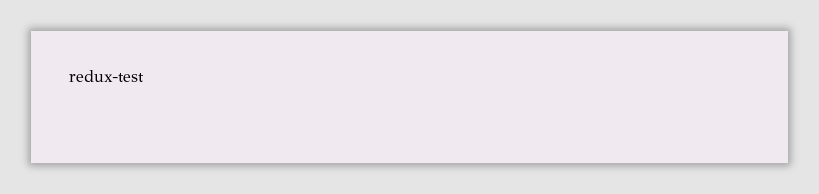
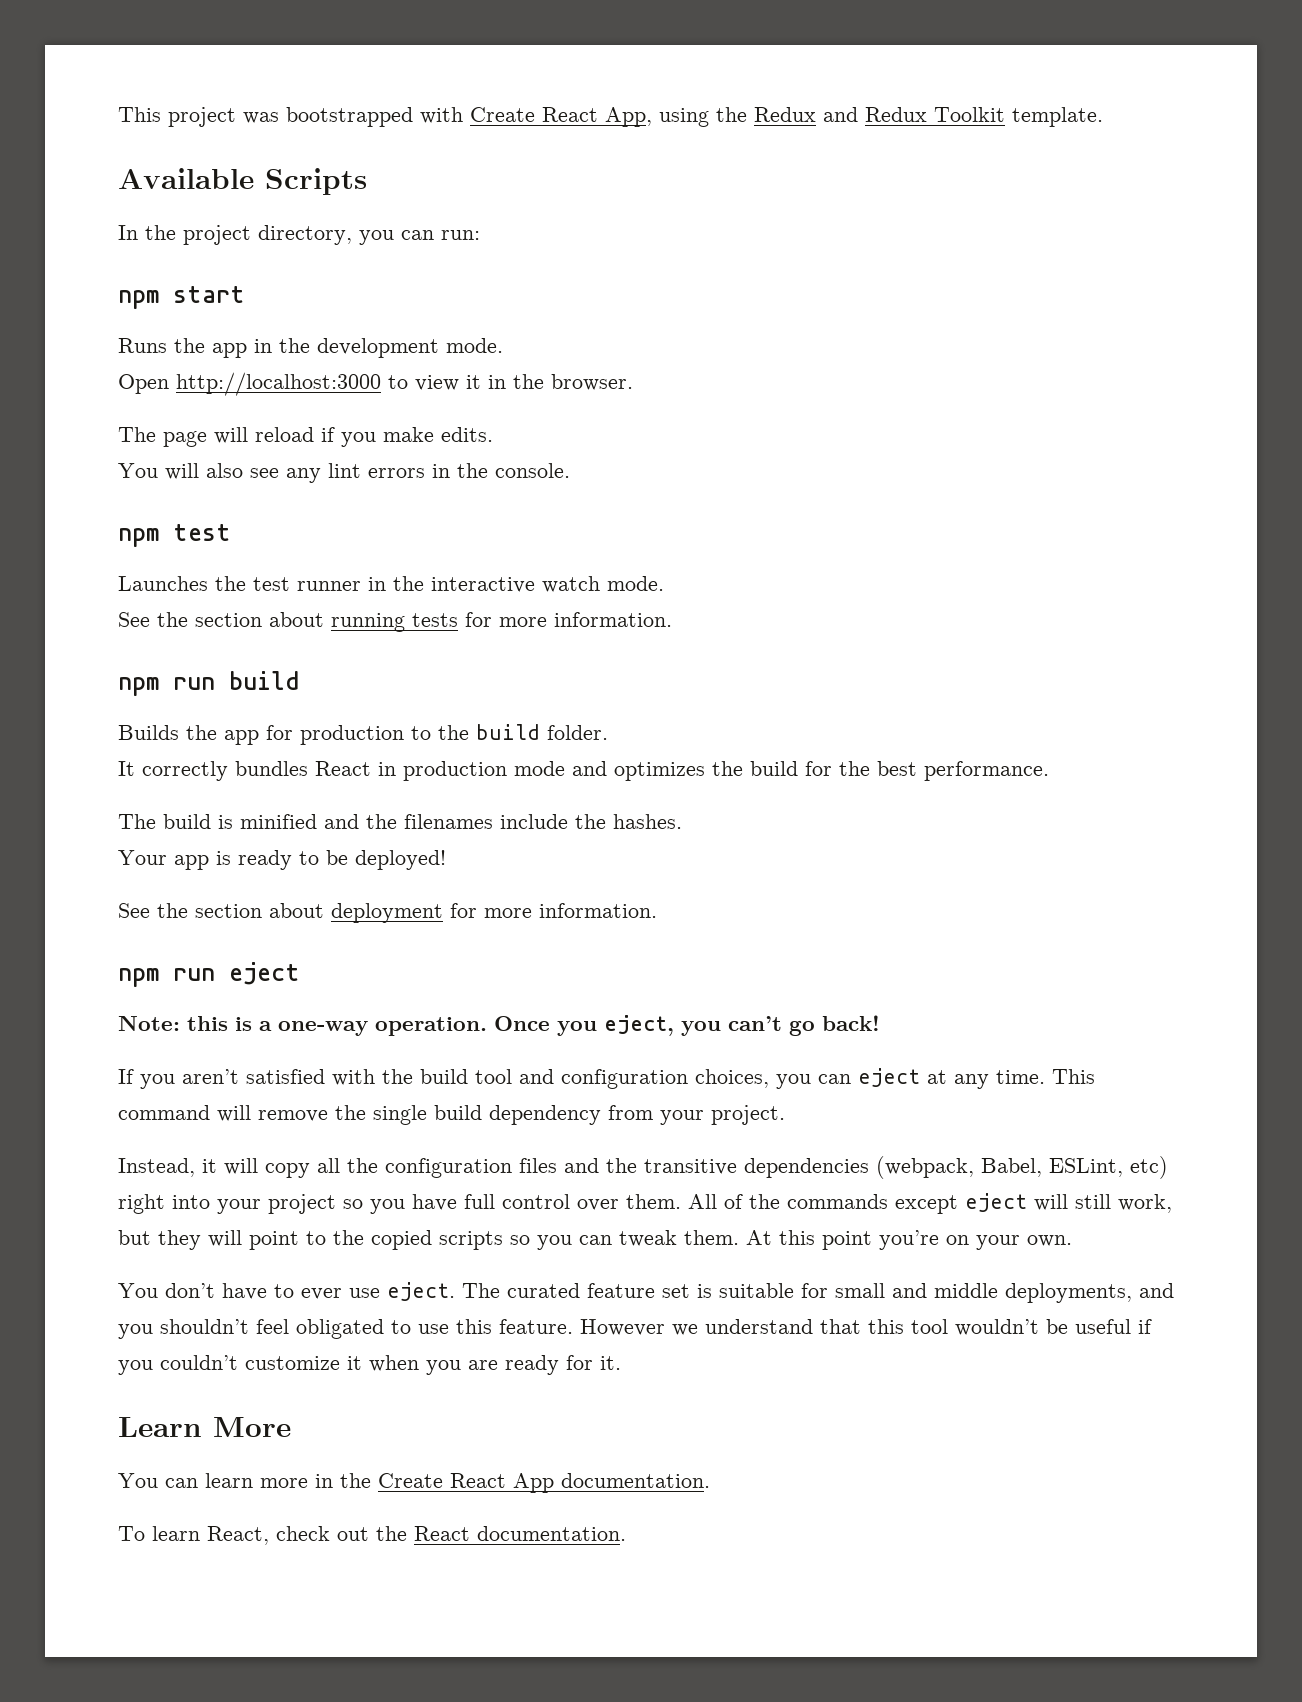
- redux-test
+ This project was bootstrapped with Create React App, using the Redux and Redux Toolkit template.
+ Available Scripts
+ In the project directory, you can run:
+ npm start
+ Runs the app in the development mode.
+ Open http://localhost:3000 to view it in the browser.
+ The page will reload if you make edits.
+ You will also see any lint errors in the console.
+ npm test
+ Launches the test runner in the interactive watch mode.
+ See the section about running tests for more information.
+ npm run build
+ Builds the app for production to the build folder.
+ It correctly bundles React in production mode and optimizes the build for the best performance.
+ The build is minified and the filenames include the hashes.
+ Your app is ready to be deployed!
+ See the section about deployment for more information.
+ npm run eject
+ Note: this is a one-way operation. Once you eject, you can’t go back!
+ If you aren’t satisfied with the build tool and configuration choices, you can eject at any time. This command will remove the single build dependency from your project.
+ Instead, it will copy all the configuration files and the transitive dependencies (webpack, Babel, ESLint, etc) right into your project so you have full control over them. All of the commands except eject will still work, but they will point to the copied scripts so you can tweak them. At this point you’re on your own.
+ You don’t have to ever use eject. The curated feature set is suitable for small and middle deployments, and you shouldn’t feel obligated to use this feature. However we understand that this tool wouldn’t be useful if you couldn’t customize it when you are ready for it.
+ Learn More
+ You can learn more in the Create React App documentation.
+ To learn React, check out the React documentation.

